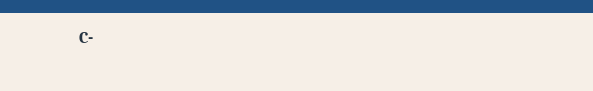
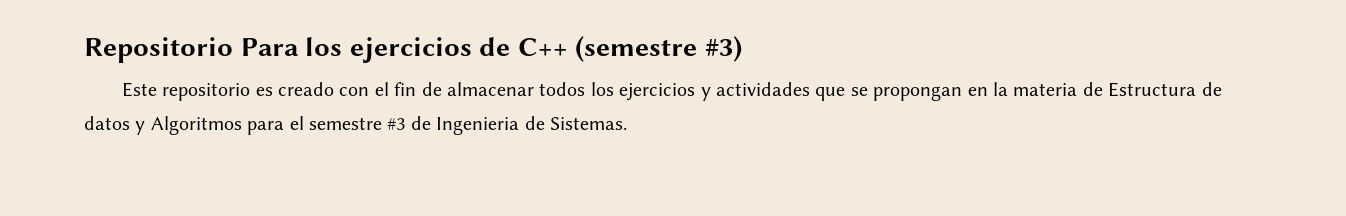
- C-
+ Repositorio Para los ejercicios de C++ (semestre #3)
+ Este repositorio es creado con el fin de almacenar todos los ejercicios y actividades que se propongan en la materia de Estructura de datos y Algoritmos para el semestre #3 de Ingenieria de Sistemas.

